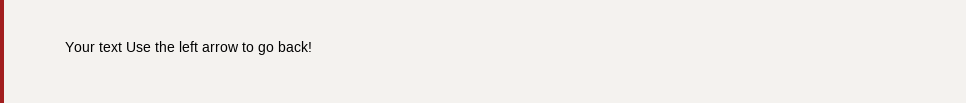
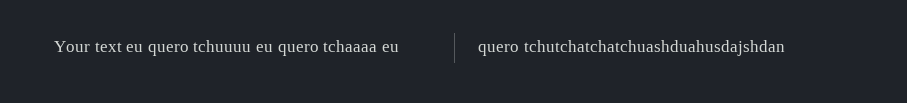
- Your text Use the left arrow to go back!
+ Your text eu quero tchuuuu eu quero tchaaaa eu quero tchutchatchatchuashduahusdajshdan

